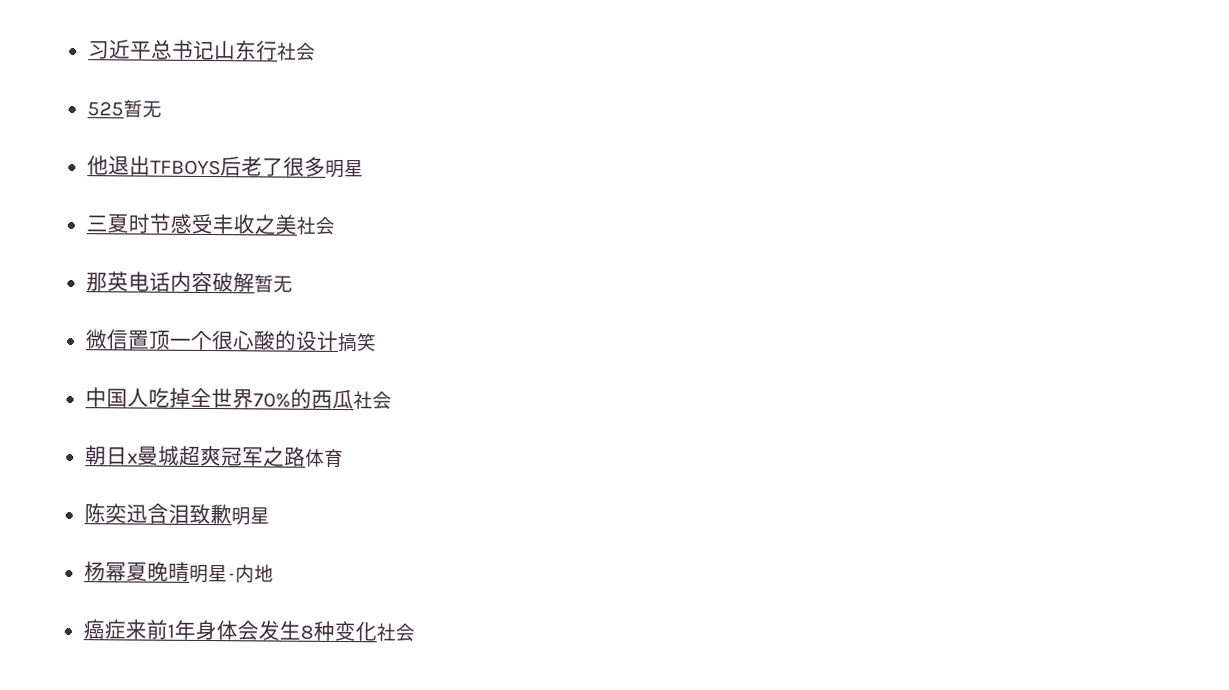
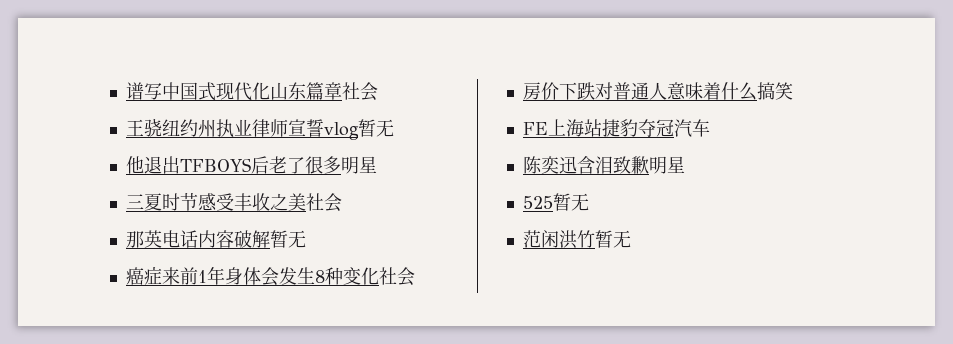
- 习近平总书记山东行社会
- 525暂无
+ 谱写中国式现代化山东篇章社会
+ 王骁纽约州执业律师宣誓vlog暂无
- 微信置顶一个很心酸的设计搞笑
- 中国人吃掉全世界70%的西瓜社会
- 朝日x曼城超爽冠军之路体育
- 陈奕迅含泪致歉明星
- 杨幂夏晚晴明星-内地
+ 房价下跌对普通人意味着什么搞笑
+ FE上海站捷豹夺冠汽车
+ 陈奕迅含泪致歉明星
+ 525暂无
+ 范闲洪竹暂无

